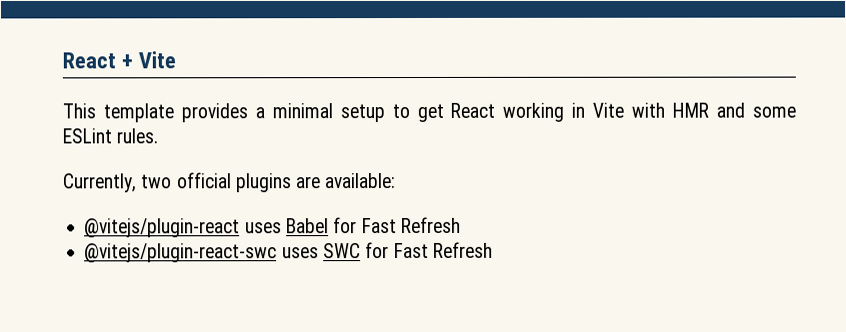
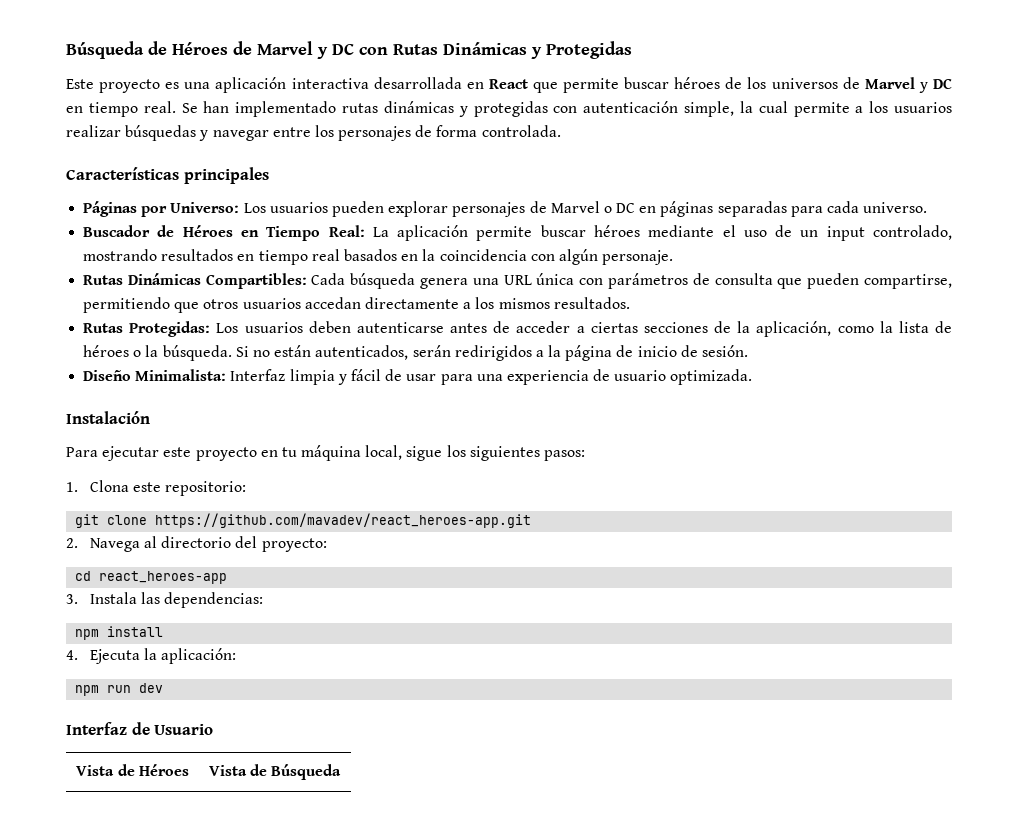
- React + Vite
- This template provides a minimal setup to get React working in Vite with HMR and some ESLint rules.
- Currently, two official plugins are available:
- @vitejs/plugin-react uses Babel for Fast Refresh
- @vitejs/plugin-react-swc uses SWC for Fast Refresh
+ Búsqueda de Héroes de Marvel y DC con Rutas Dinámicas y Protegidas
+ Este proyecto es una aplicación interactiva desarrollada en React que permite buscar héroes de los universos de Marvel y DC en tiempo real. Se han implementado rutas dinámicas y protegidas con autenticación simple, la cual permite a los usuarios realizar búsquedas y navegar entre los personajes de forma controlada.
+ Características principales
+ Páginas por Universo: Los usuarios pueden explorar personajes de Marvel o DC en páginas separadas para cada universo.
+ Buscador de Héroes en Tiempo Real: La aplicación permite buscar héroes mediante el uso de un input controlado, mostrando resultados en tiempo real basados en la coincidencia con algún personaje.
+ Rutas Dinámicas Compartibles: Cada búsqueda genera una URL única con parámetros de consulta que pueden compartirse, permitiendo que otros usuarios accedan directamente a los mismos resultados.
+ Rutas Protegidas: Los usuarios deben autenticarse antes de acceder a ciertas secciones de la aplicación, como la lista de héroes o la búsqueda. Si no están autenticados, serán redirigidos a la página de inicio de sesión.
+ Diseño Minimalista: Interfaz limpia y fácil de usar para una experiencia de usuario optimizada.
+ Instalación
+ Para ejecutar este proyecto en tu máquina local, sigue los siguientes pasos:
+ 1. Clona este repositorio:
+ git clone https://github.com/mavadev/react_heroes-app.git
+ 2. Navega al directorio del proyecto:
+ cd react_heroes-app
+ 3. Instala las dependencias:
+ npm install
+ 4. Ejecuta la aplicación:
+ npm run dev
+ Interfaz de Usuario
+ Vista de Héroes | Vista de Búsqueda

